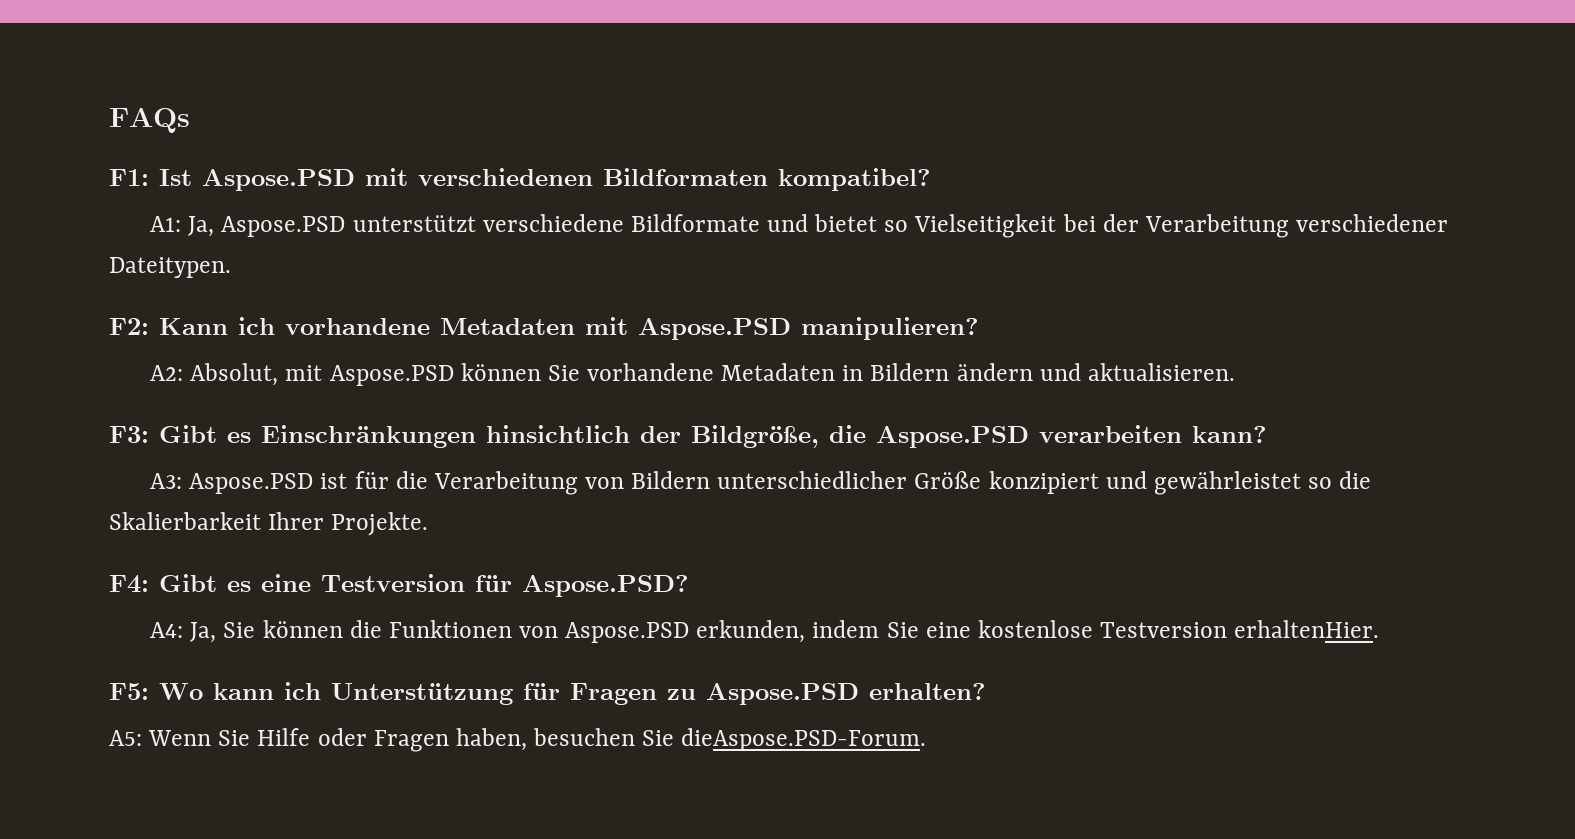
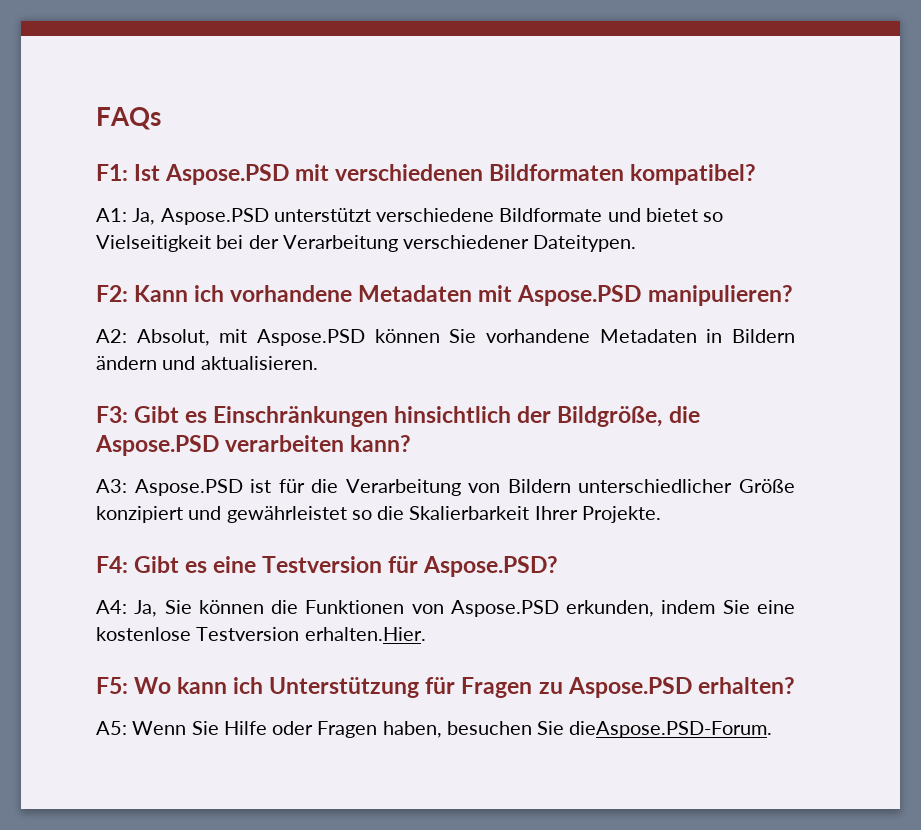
- A4: Ja, Sie können die Funktionen von Aspose.PSD erkunden, indem Sie eine kostenlose Testversion erhaltenHier.
+ A4: Ja, Sie können die Funktionen von Aspose.PSD erkunden, indem Sie eine kostenlose Testversion erhalten.Hier.

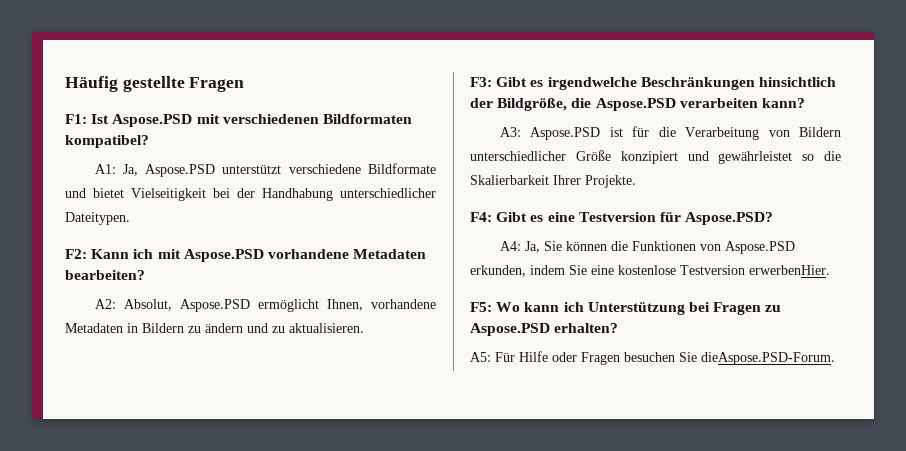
- FAQs
+ Häufig gestellte Fragen
- A1: Ja, Aspose.PSD unterstützt verschiedene Bildformate und bietet so Vielseitigkeit bei der Verarbeitung verschiedener Dateitypen.
+ A1: Ja, Aspose.PSD unterstützt verschiedene Bildformate und bietet Vielseitigkeit bei der Handhabung unterschiedlicher Dateitypen.
- F2: Kann ich vorhandene Metadaten mit Aspose.PSD manipulieren?
- A2: Absolut, mit Aspose.PSD können Sie vorhandene Metadaten in Bildern ändern und aktualisieren.
+ F2: Kann ich mit Aspose.PSD vorhandene Metadaten bearbeiten?
+ A2: Absolut, Aspose.PSD ermöglicht Ihnen, vorhandene Metadaten in Bildern zu ändern und zu aktualisieren.
- F3: Gibt es Einschränkungen hinsichtlich der Bildgröße, die Aspose.PSD verarbeiten kann?
+ F3: Gibt es irgendwelche Beschränkungen hinsichtlich der Bildgröße, die Aspose.PSD verarbeiten kann?
- A4: Ja, Sie können die Funktionen von Aspose.PSD erkunden, indem Sie eine kostenlose Testversion erhalten.Hier.
+ A4: Ja, Sie können die Funktionen von Aspose.PSD erkunden, indem Sie eine kostenlose Testversion erwerbenHier.
- F5: Wo kann ich Unterstützung für Fragen zu Aspose.PSD erhalten?
+ F5: Wo kann ich Unterstützung bei Fragen zu Aspose.PSD erhalten?
- A5: Wenn Sie Hilfe oder Fragen haben, besuchen Sie dieAspose.PSD-Forum.
+ A5: Für Hilfe oder Fragen besuchen Sie dieAspose.PSD-Forum.

